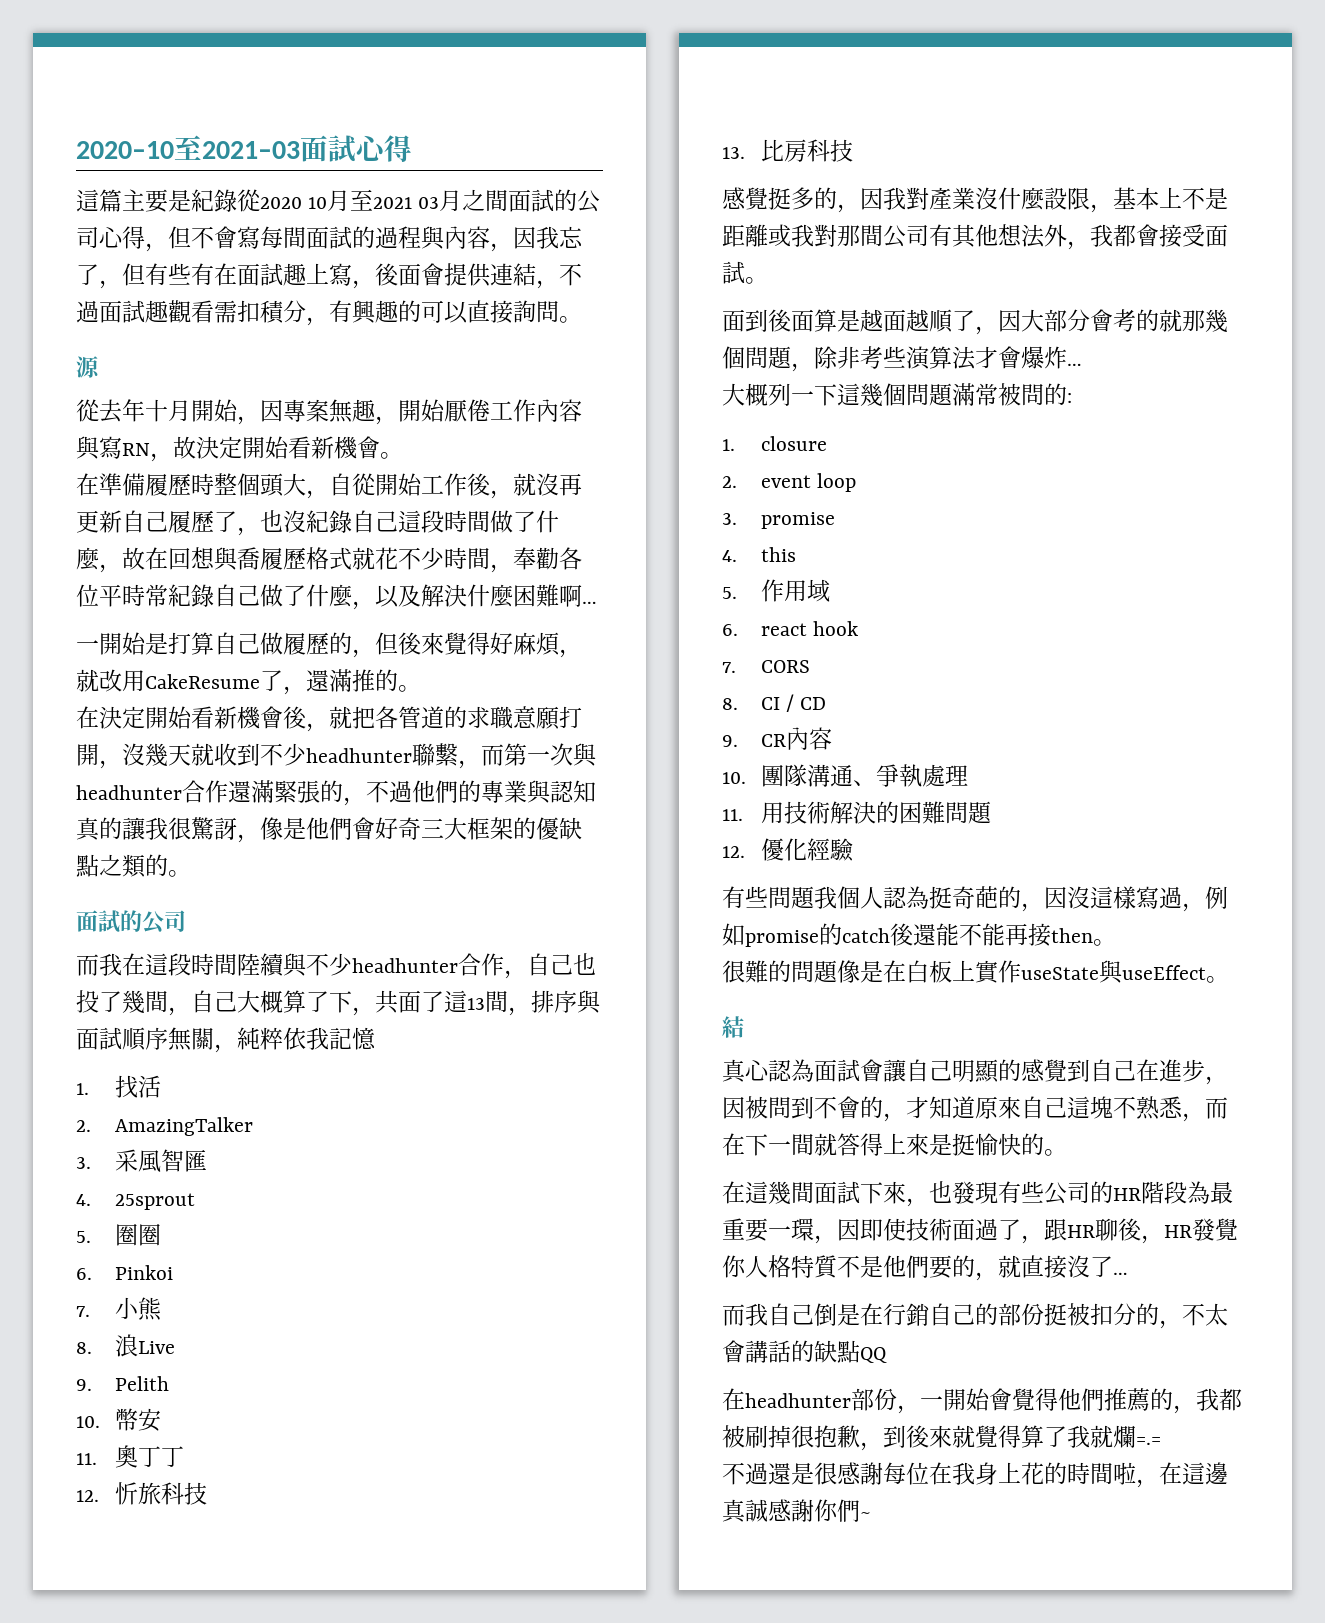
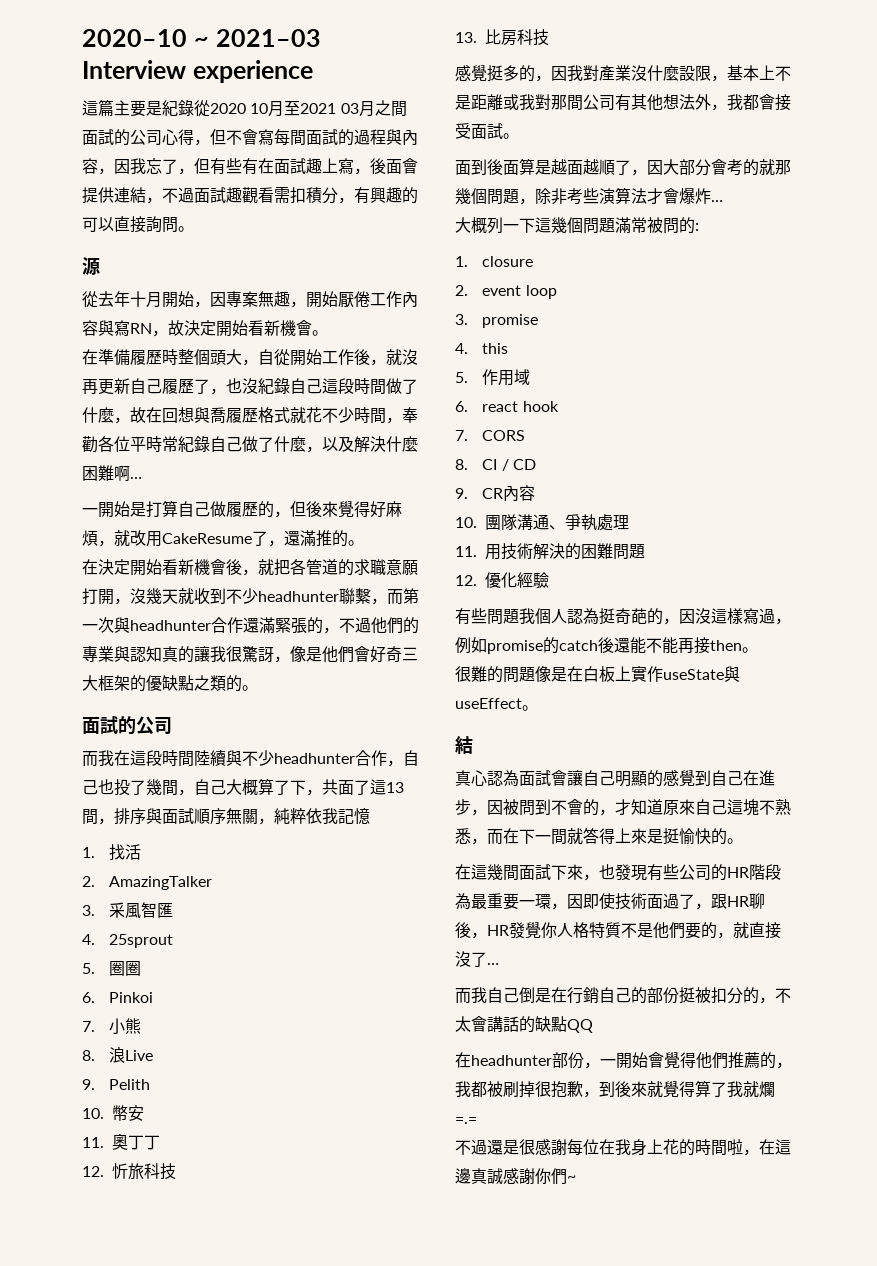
- 2020–10至2021–03面試心得
+ 2020–10 ~ 2021–03 Interview experience

